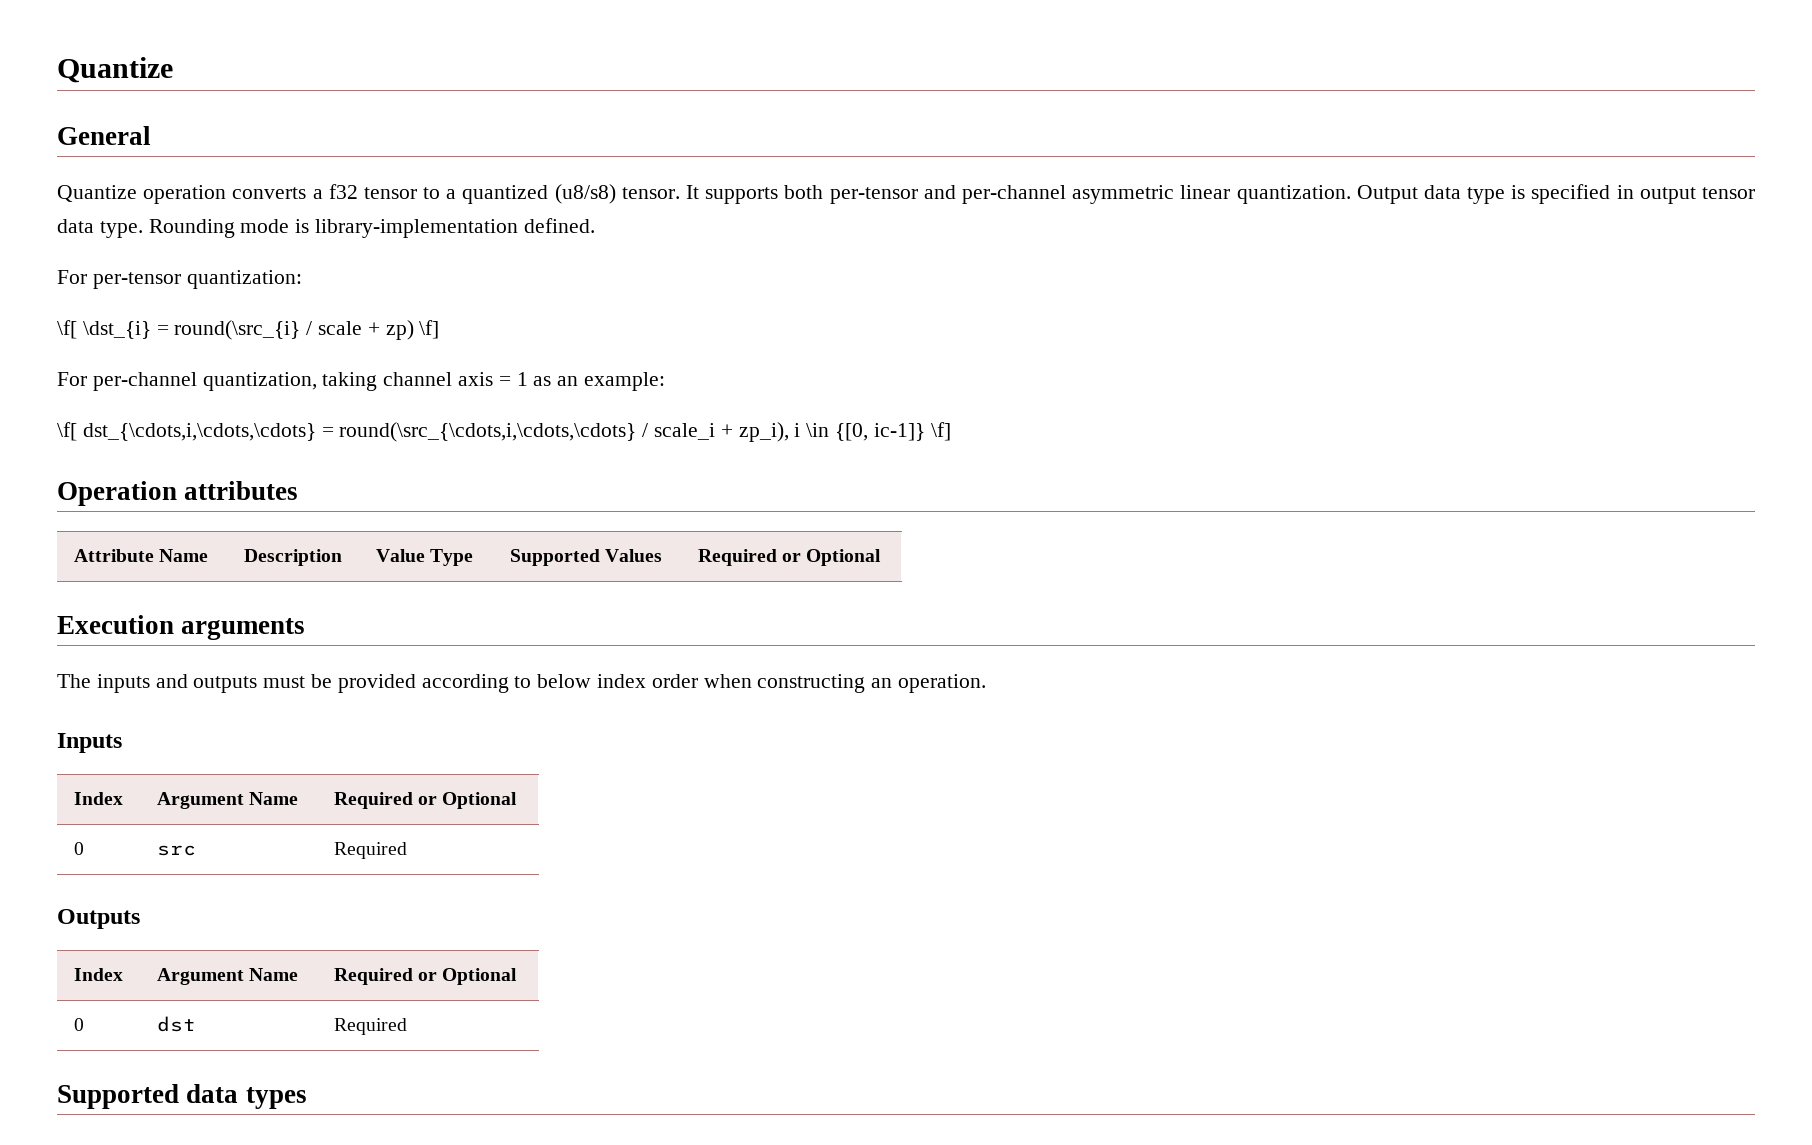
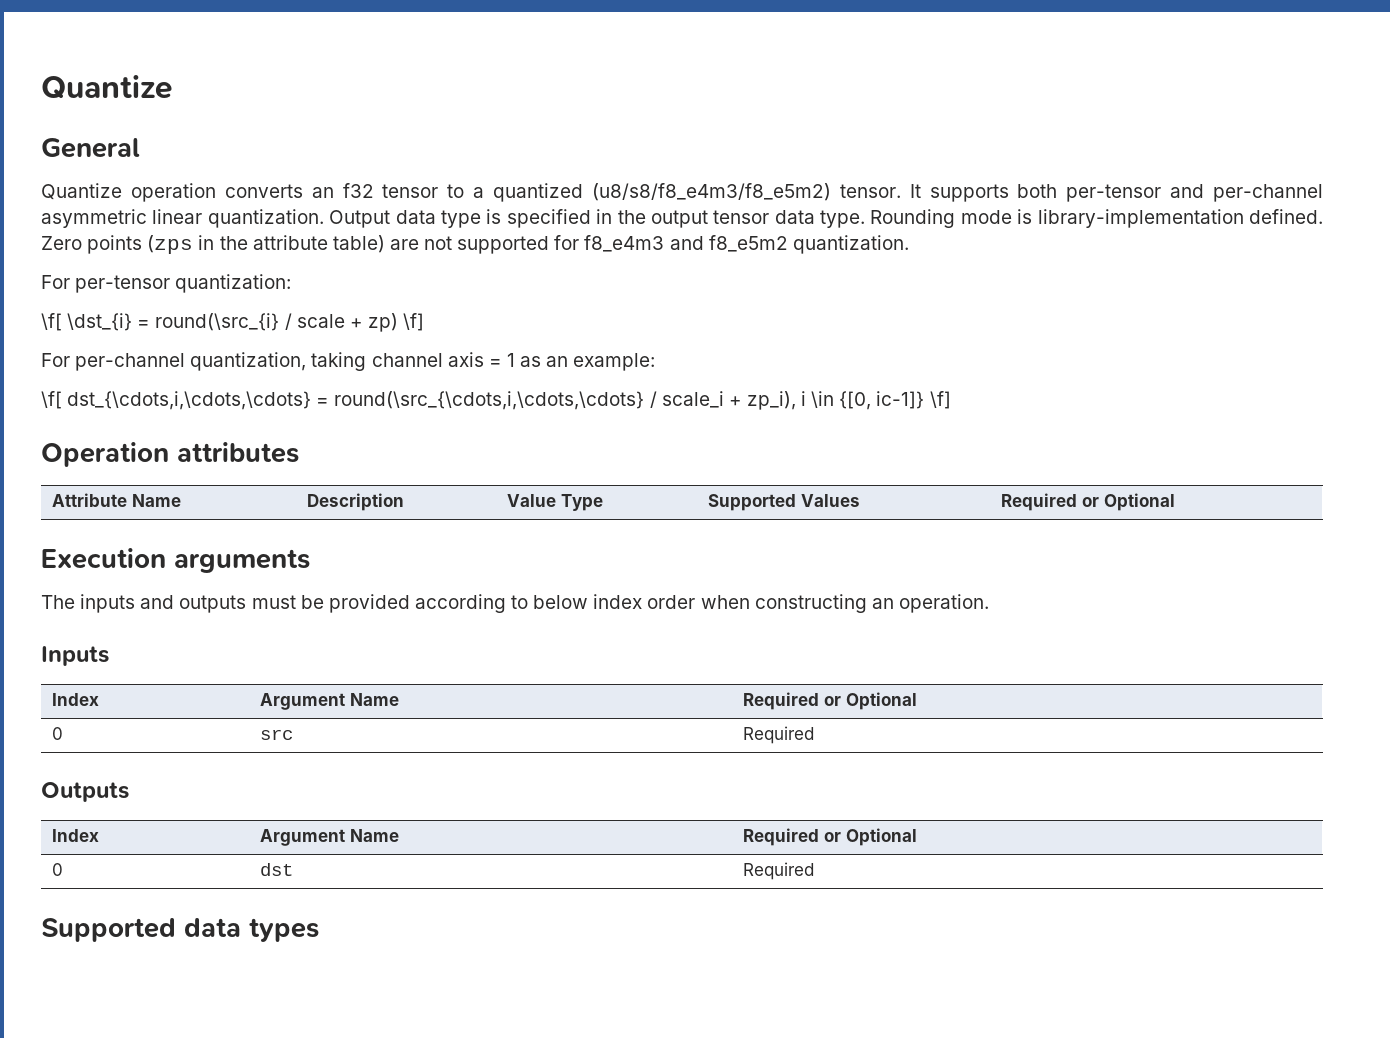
- Quantize operation converts a f32 tensor to a quantized (u8/s8) tensor.
+ Quantize operation converts an f32 tensor to a quantized (u8/s8/f8_e4m3/f8_e5m2) tensor.
- Output data type is specified in output tensor data type.
+ Output data type is specified in the output tensor data type.
+ Zero points (zps in the attribute table) are not supported for f8_e4m3 and f8_e5m2 quantization.

